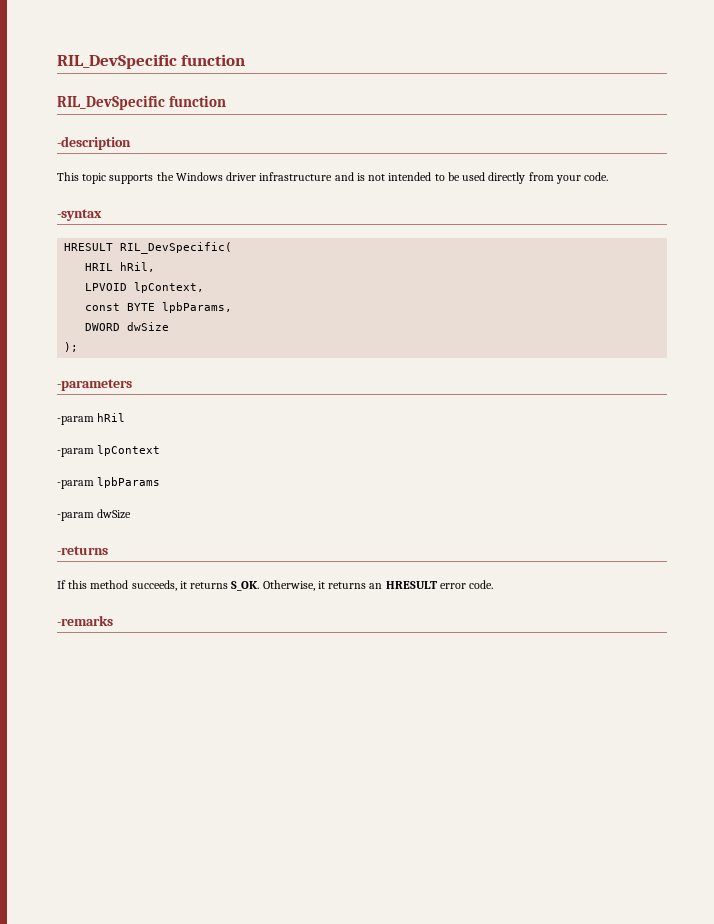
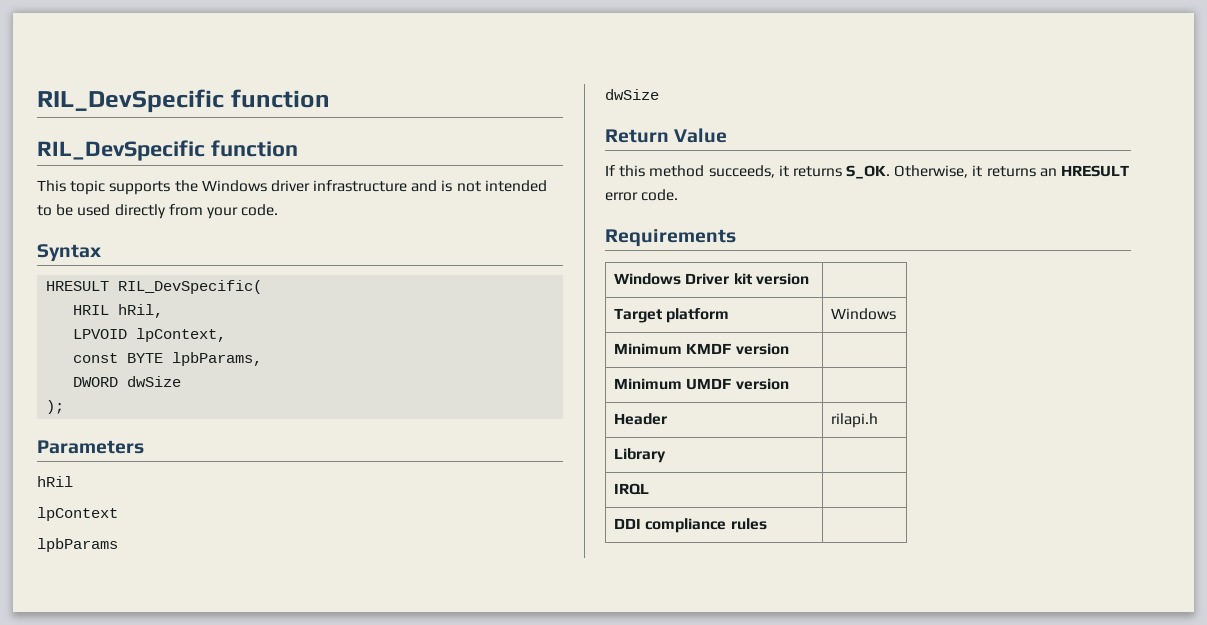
- -description
- -syntax
+ Syntax
- -parameters
- -param hRil
+ Parameters
+ hRil
- -param lpContext
+ lpContext
- -param lpbParams
- -param dwSize
- -returns
+ lpbParams
+ dwSize
+ Return Value
- -remarks
+ Requirements
+ Windows Driver kit version |
+ Target platform | Windows
+ Minimum KMDF version |
+ Minimum UMDF version |
+ Header | rilapi.h
+ Library |
+ IRQL |
+ DDI compliance rules |

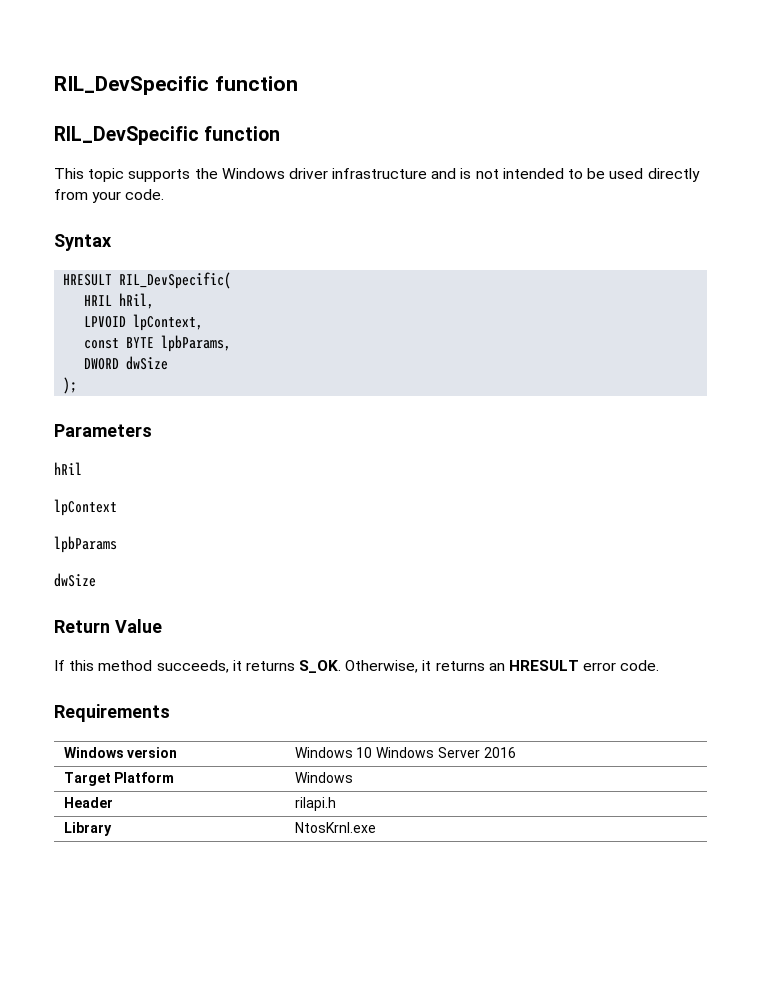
- Windows Driver kit version |
+ Windows version | Windows 10 Windows Server 2016
- Target platform | Windows
- Minimum KMDF version |
- Minimum UMDF version |
+ Target Platform | Windows
- Library |
- IRQL |
- DDI compliance rules |
+ Library | NtosKrnl.exe

